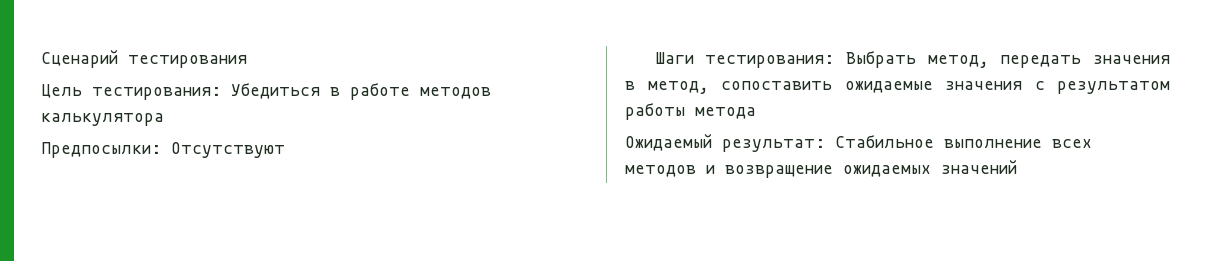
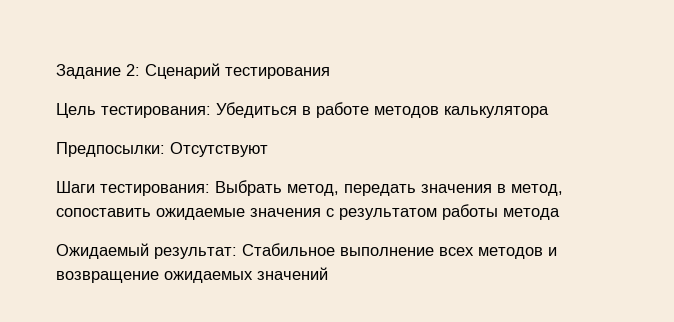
- Сценарий тестирования
+ Задание 2: Сценарий тестирования

